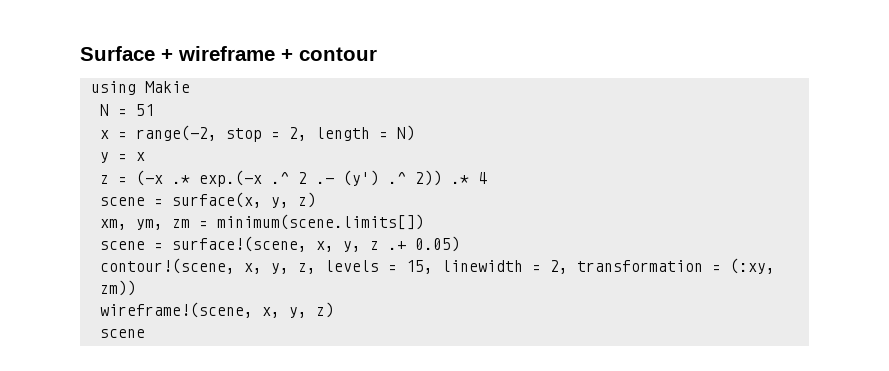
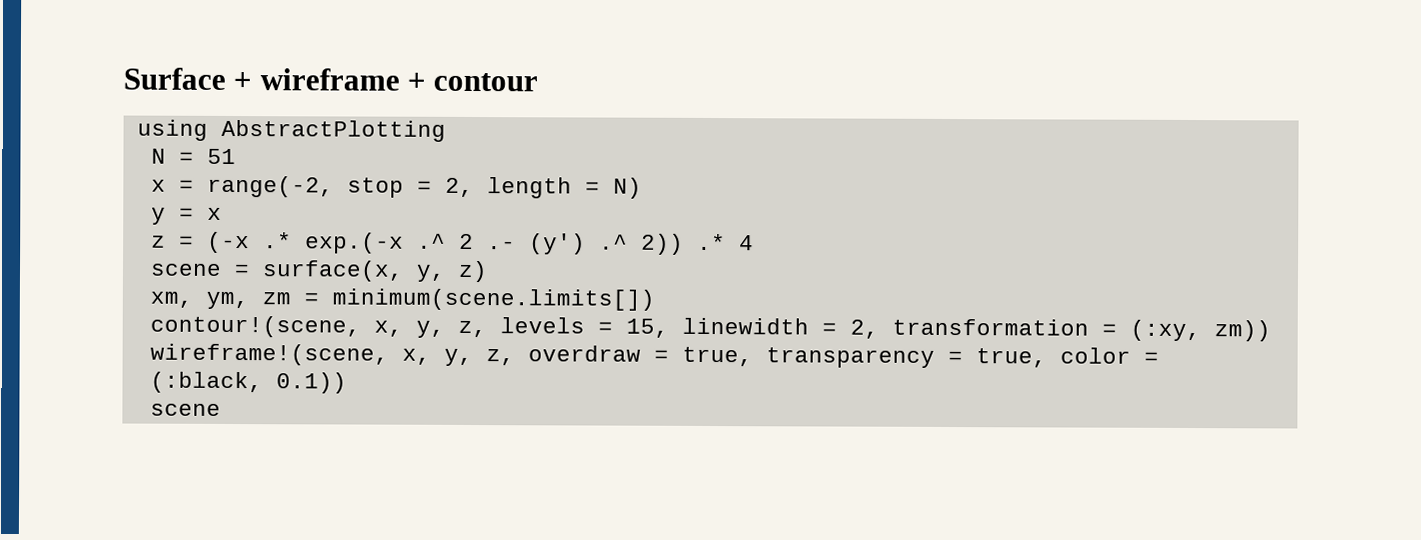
- using Makie
+ using AbstractPlotting
- scene = surface!(scene, x, y, z .+ 0.05)
- wireframe!(scene, x, y, z)
+ wireframe!(scene, x, y, z, overdraw = true, transparency = true, color = (:black, 0.1))

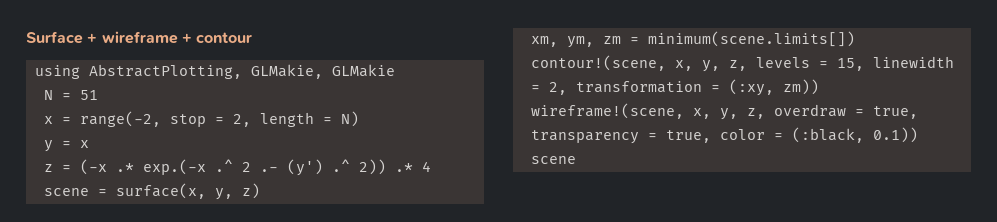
- using AbstractPlotting
+ using AbstractPlotting, GLMakie, GLMakie

